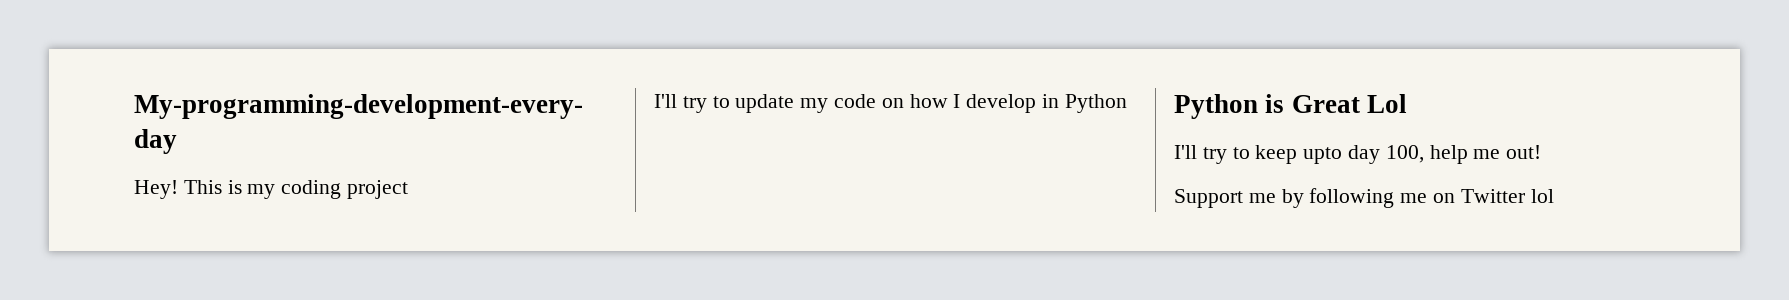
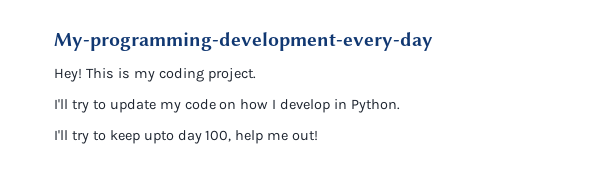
- This is my coding project
+ This is my coding project.
- I'll try to update my code on how I develop in Python
- Python is Great Lol
+ I'll try to update my code on how I develop in Python.
- Support me by following me on Twitter lol

